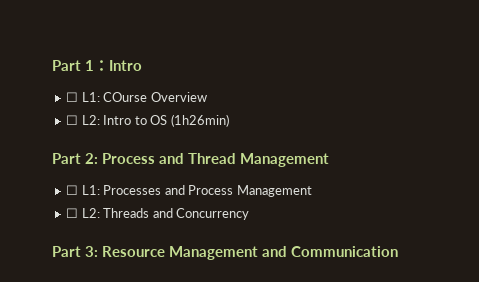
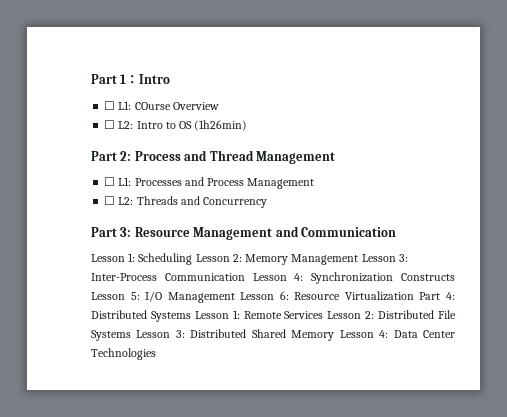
+ Lesson 1: Scheduling Lesson 2: Memory Management Lesson 3: Inter-Process Communication Lesson 4: Synchronization Constructs Lesson 5: I/O Management Lesson 6: Resource Virtualization Part 4: Distributed Systems Lesson 1: Remote Services Lesson 2: Distributed File Systems Lesson 3: Distributed Shared Memory Lesson 4: Data Center Technologies

